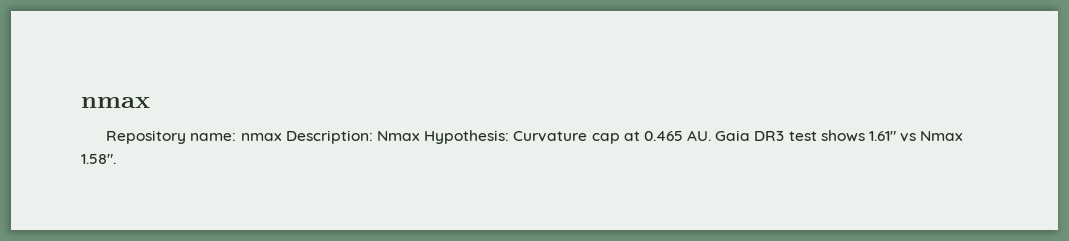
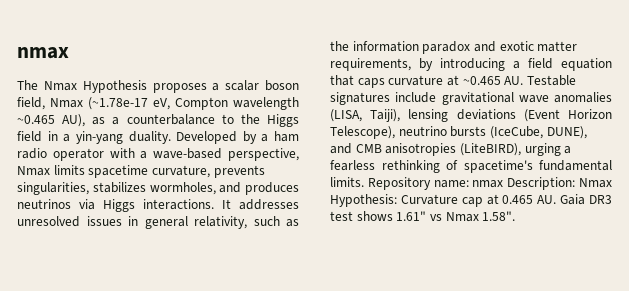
+ The Nmax Hypothesis proposes a scalar boson field, Nmax (~1.78e-17 eV, Compton wavelength ~0.465 AU), as a counterbalance to the Higgs field in a yin-yang duality. Developed by a ham radio operator with a wave-based perspective, Nmax limits spacetime curvature, prevents singularities, stabilizes wormholes, and produces neutrinos via Higgs interactions. It addresses unresolved issues in general relativity, such as the information paradox and exotic matter requirements, by introducing a field equation that caps curvature at ~0.465 AU. Testable signatures include gravitational wave anomalies (LISA, Taiji), lensing deviations (Event Horizon Telescope), neutrino bursts (IceCube, DUNE), and CMB anisotropies (LiteBIRD), urging a fearless rethinking of spacetime's fundamental limits.

